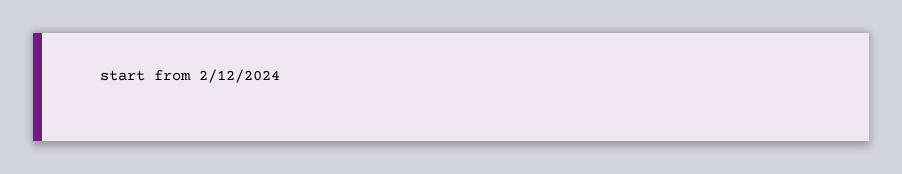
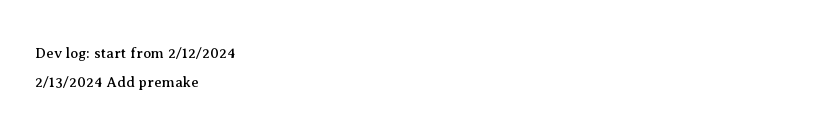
- start from 2/12/2024
+ Dev log: start from 2/12/2024
+ 2/13/2024 Add premake

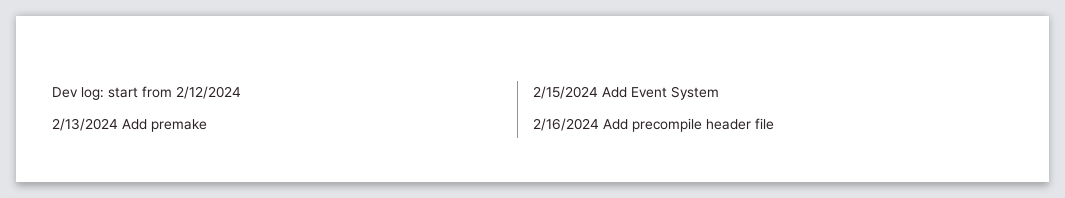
+ 2/15/2024 Add Event System
+ 2/16/2024 Add precompile header file

